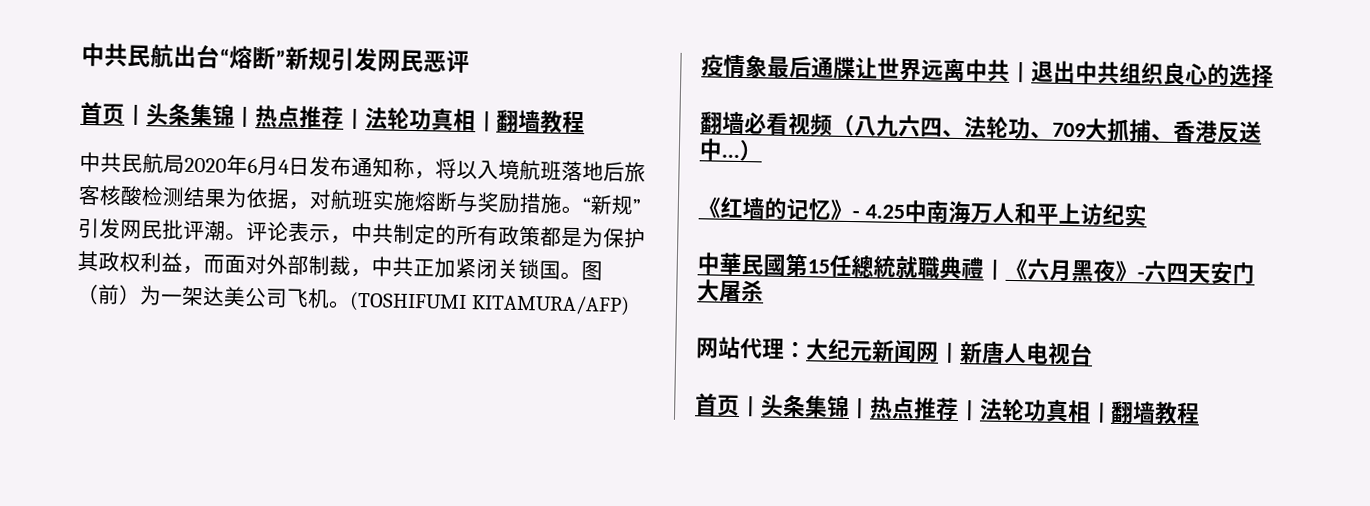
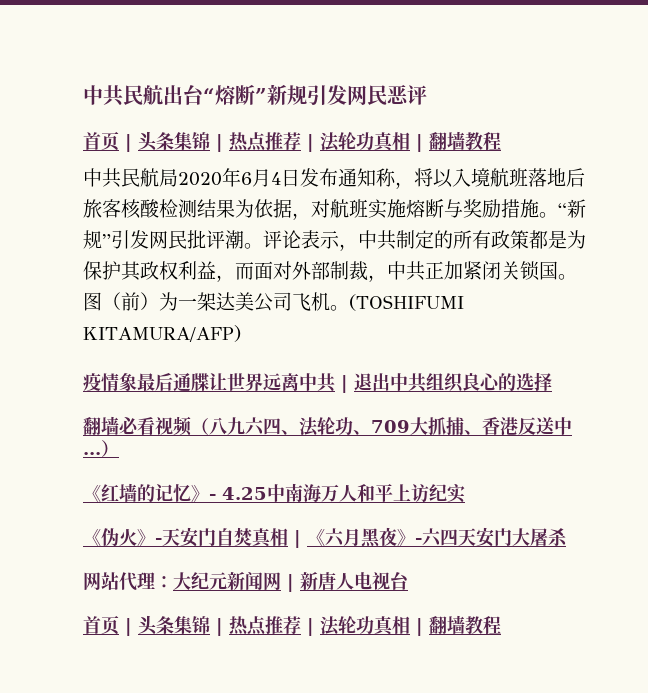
- 中華民國第15任總統就職典禮 | 《六月黑夜》-六四天安门大屠杀
+ 《伪火》-天安门自焚真相 | 《六月黑夜》-六四天安门大屠杀

